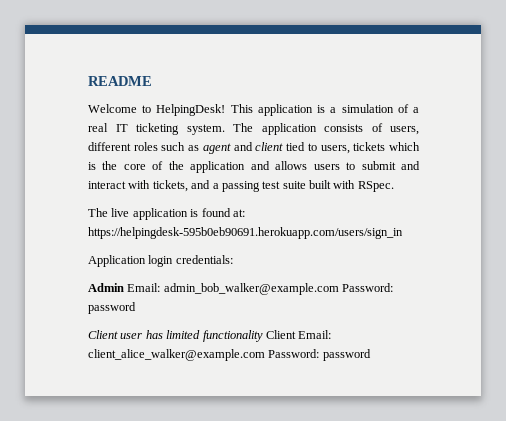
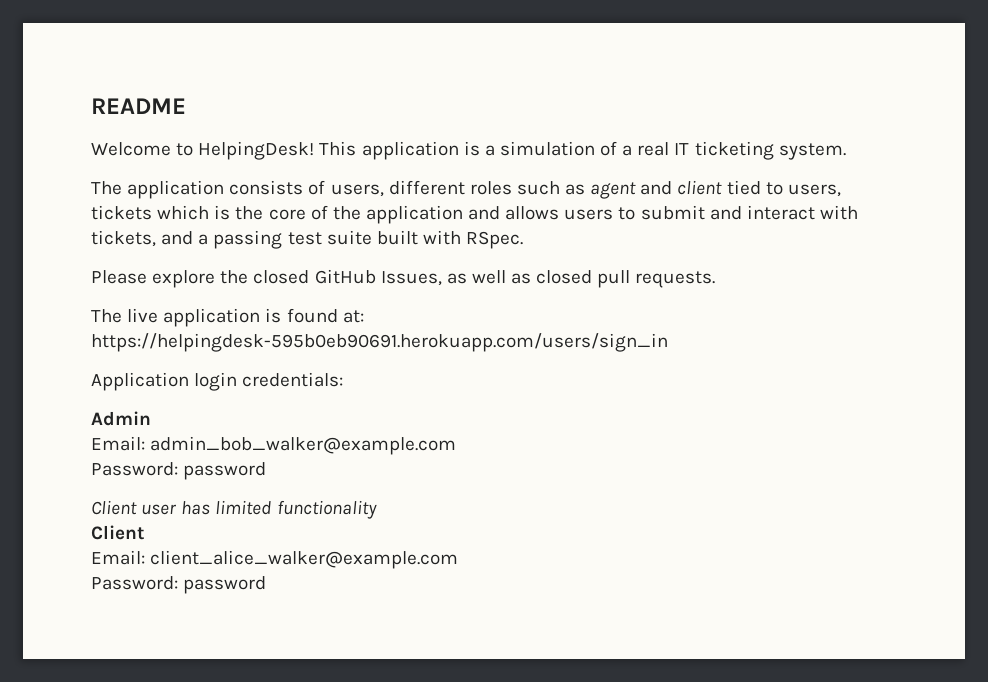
- This application is a simulation of a real IT ticketing system. The application consists of users, different roles such as agent and client tied to users, tickets which is the core of the application and allows users to submit and interact with tickets, and a passing test suite built with RSpec.
+ This application is a simulation of a real IT ticketing system.
+ The application consists of users, different roles such as agent and client tied to users, tickets which is the core of the application and allows users to submit and interact with tickets, and a passing test suite built with RSpec.
+ Please explore the closed GitHub Issues, as well as closed pull requests.
- Admin Email: admin_bob_walker@example.com Password: password
+ Admin
+ Email: admin_bob_walker@example.com
+ Password: password
- Client user has limited functionality Client Email: client_alice_walker@example.com Password: password
+ Client user has limited functionality
+ Client
+ Email: client_alice_walker@example.com
+ Password: password

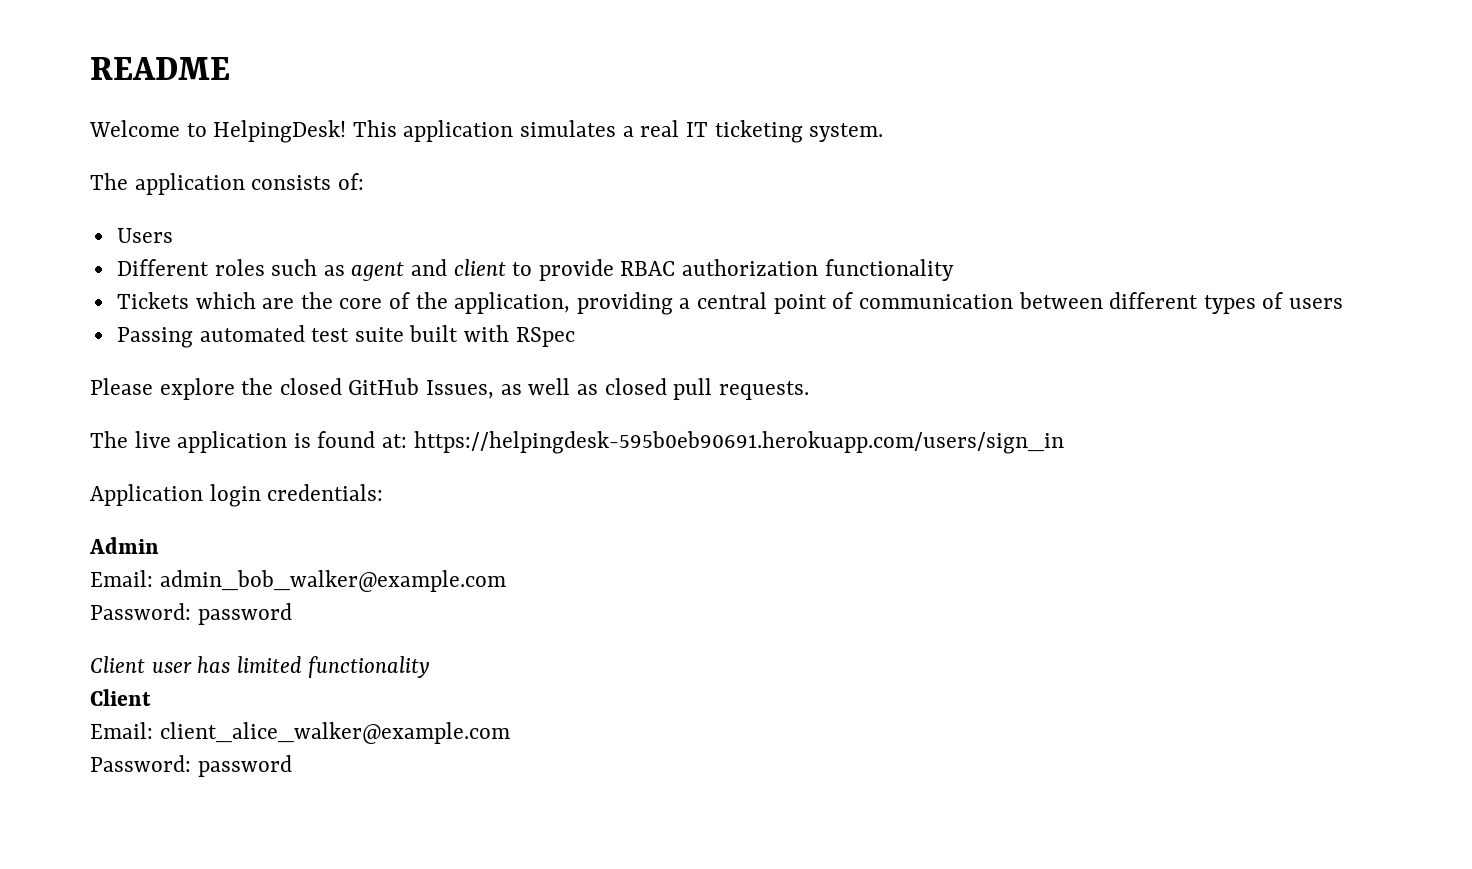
- This application is a simulation of a real IT ticketing system.
+ This application simulates a real IT ticketing system.
- The application consists of users, different roles such as agent and client tied to users, tickets which is the core of the application and allows users to submit and interact with tickets, and a passing test suite built with RSpec.
+ The application consists of:
+ Users
+ Different roles such as agent and client to provide RBAC authorization functionality
+ Tickets which are the core of the application, providing a central point of communication between different types of users
+ Passing automated test suite built with RSpec

